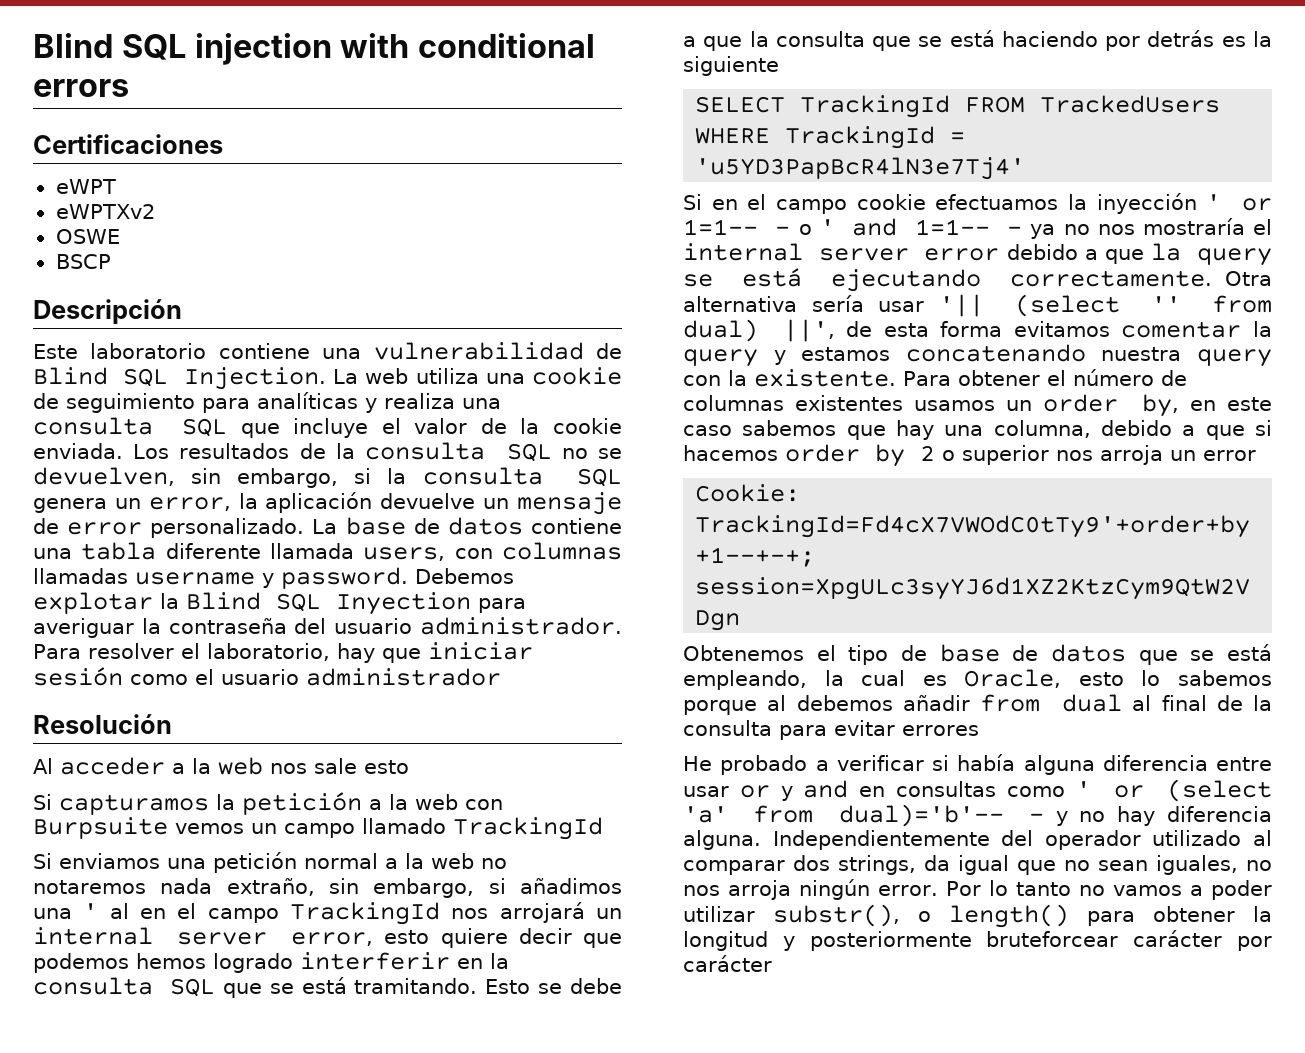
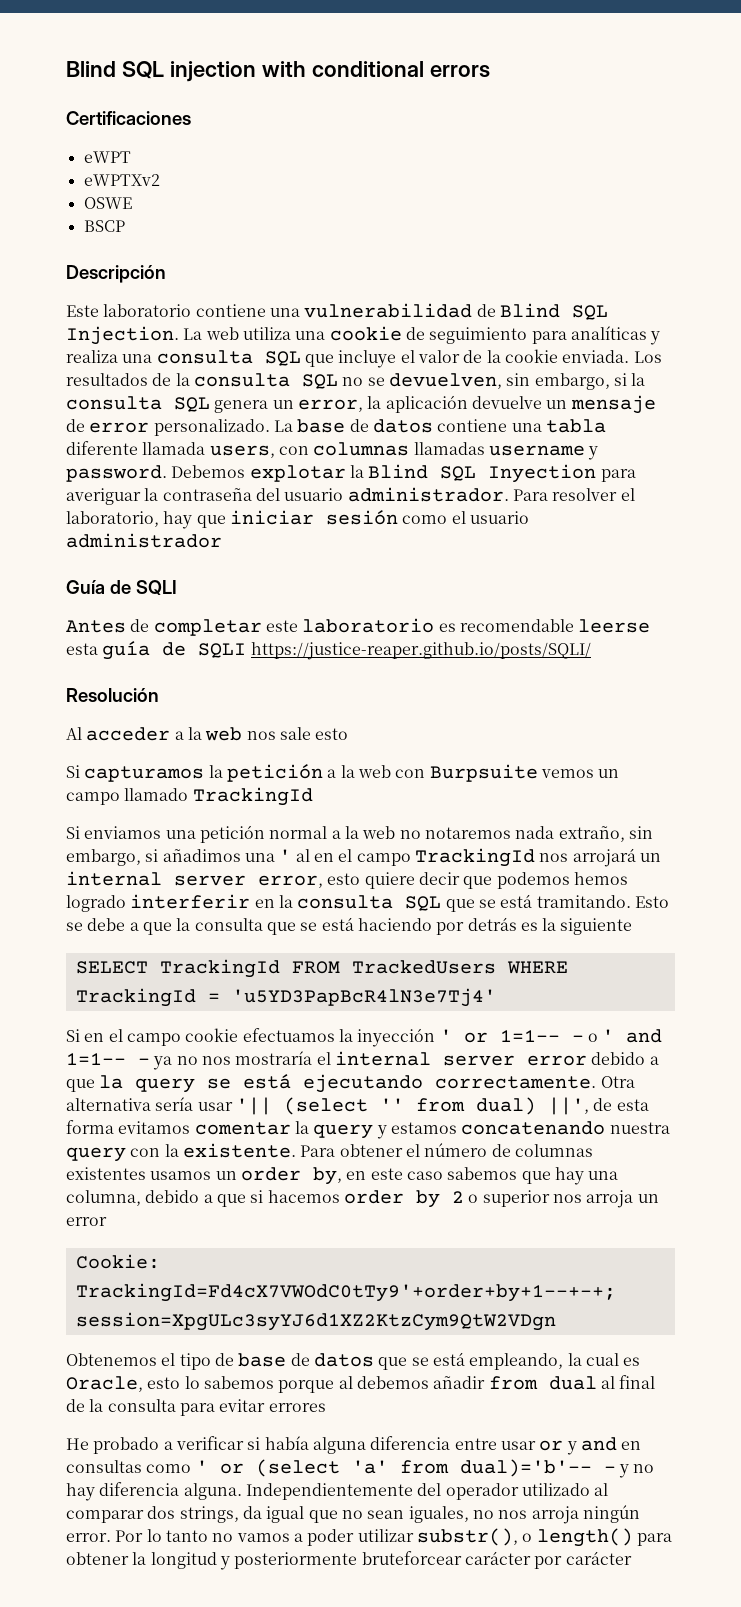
+ Guía de SQLI
+ Antes de completar este laboratorio es recomendable leerse esta guía de SQLI https://justice-reaper.github.io/posts/SQLI/

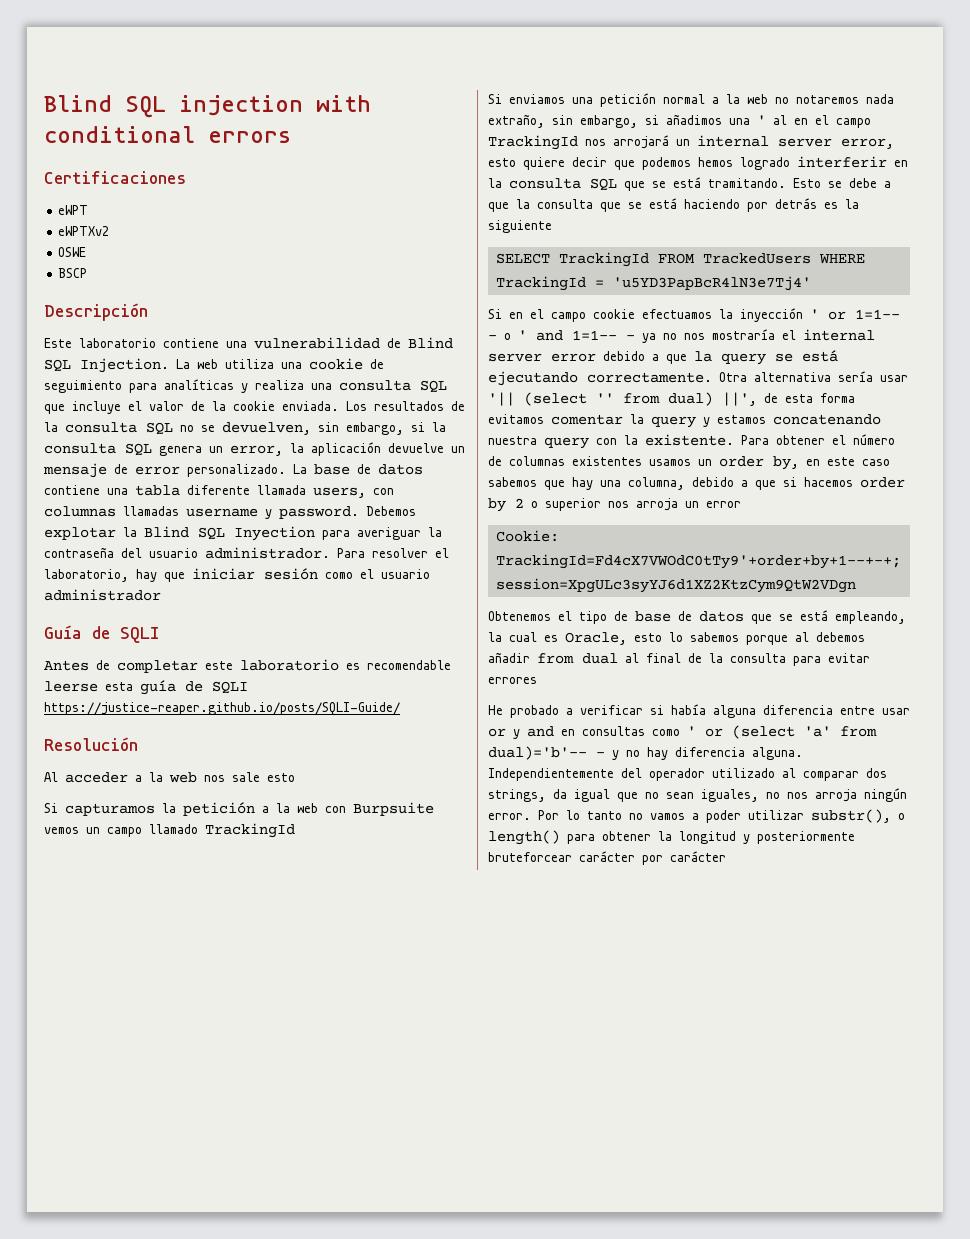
- Antes de completar este laboratorio es recomendable leerse esta guía de SQLI https://justice-reaper.github.io/posts/SQLI/
+ Antes de completar este laboratorio es recomendable leerse esta guía de SQLI https://justice-reaper.github.io/posts/SQLI-Guide/

